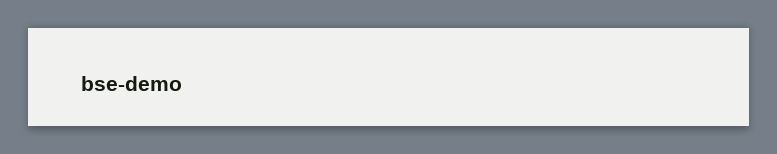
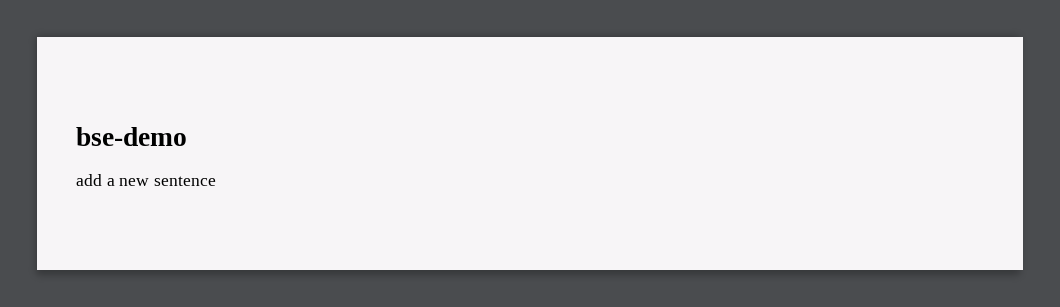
+ add a new sentence

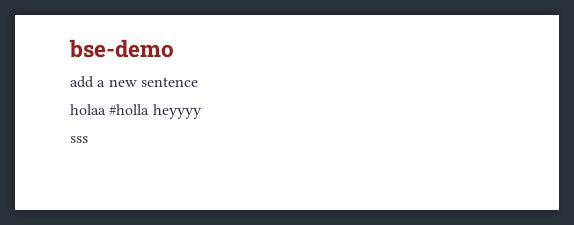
+ holaa #holla heyyyy
+ sss

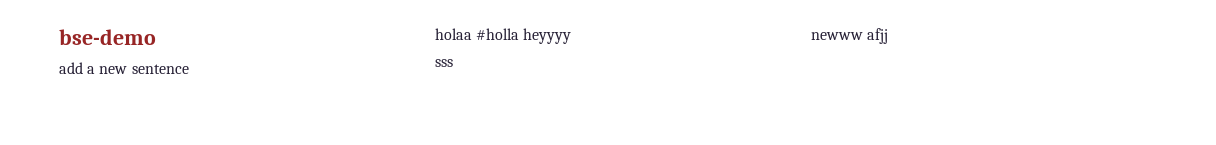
+ newww afjj

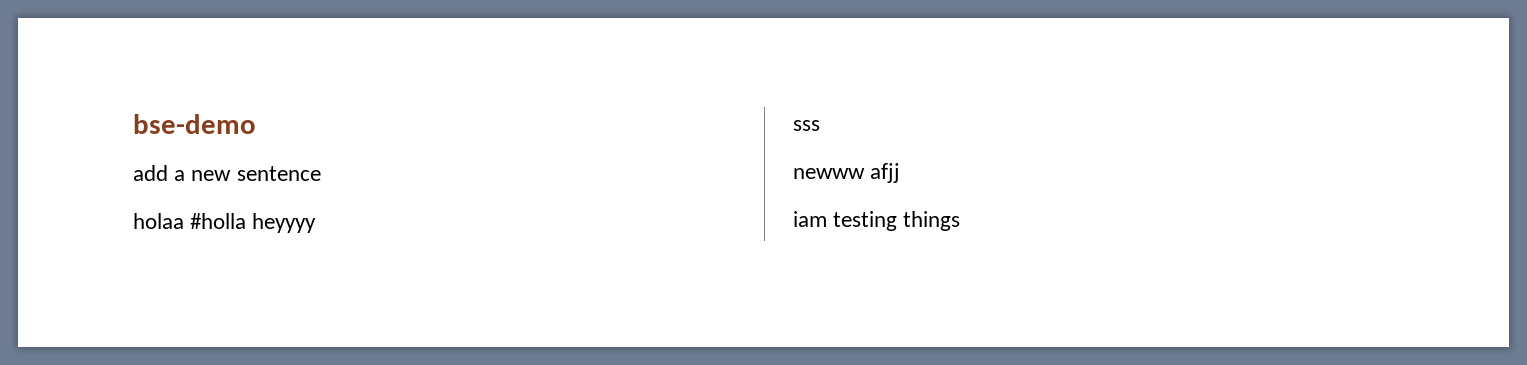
+ iam testing things

